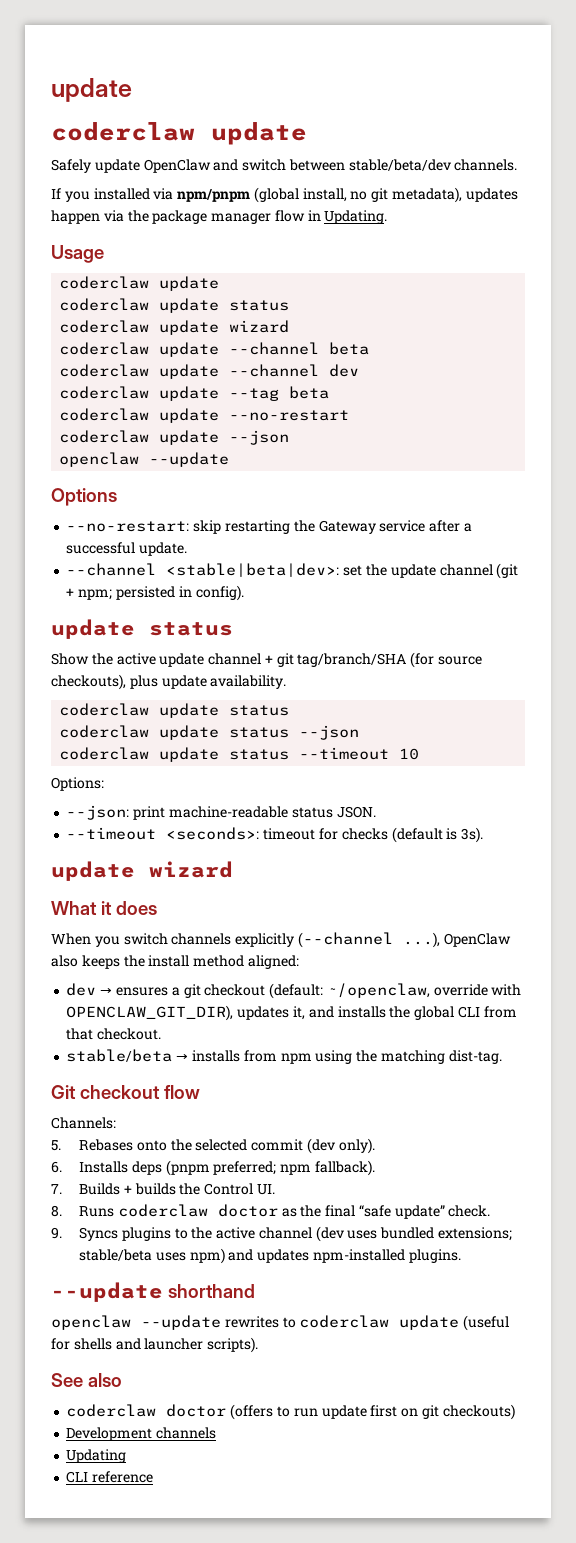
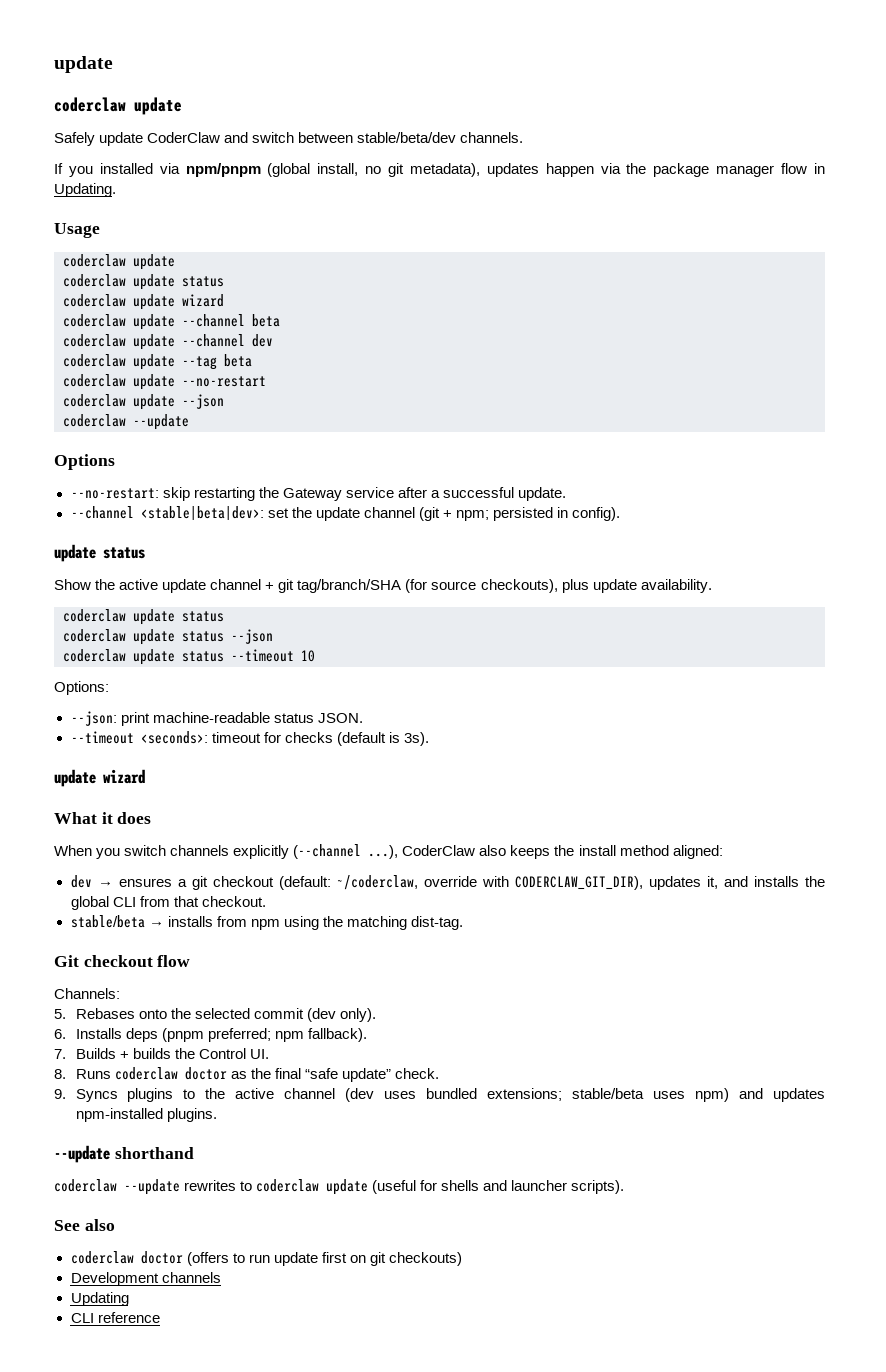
- Safely update OpenClaw and switch between stable/beta/dev channels.
+ Safely update CoderClaw and switch between stable/beta/dev channels.
  coderclaw update --json
- openclaw --update
+ coderclaw --update
- When you switch channels explicitly (--channel ...), OpenClaw also keeps the install method aligned:
+ When you switch channels explicitly (--channel ...), CoderClaw also keeps the install method aligned:
- dev → ensures a git checkout (default: ~/openclaw, override with OPENCLAW_GIT_DIR), updates it, and installs the global CLI from that checkout.
+ dev → ensures a git checkout (default: ~/coderclaw, override with CODERCLAW_GIT_DIR), updates it, and installs the global CLI from that checkout.
- openclaw --update rewrites to coderclaw update (useful for shells and launcher scripts).
+ coderclaw --update rewrites to coderclaw update (useful for shells and launcher scripts).

